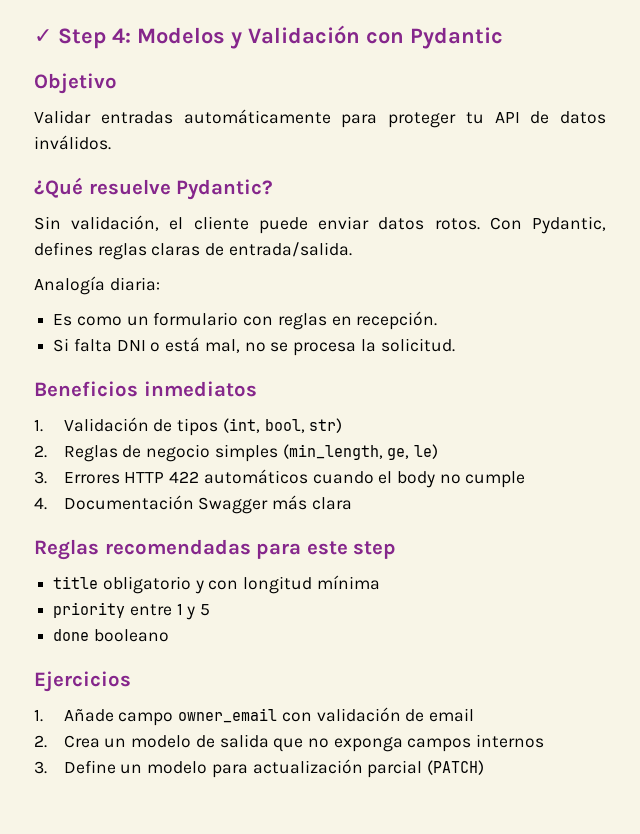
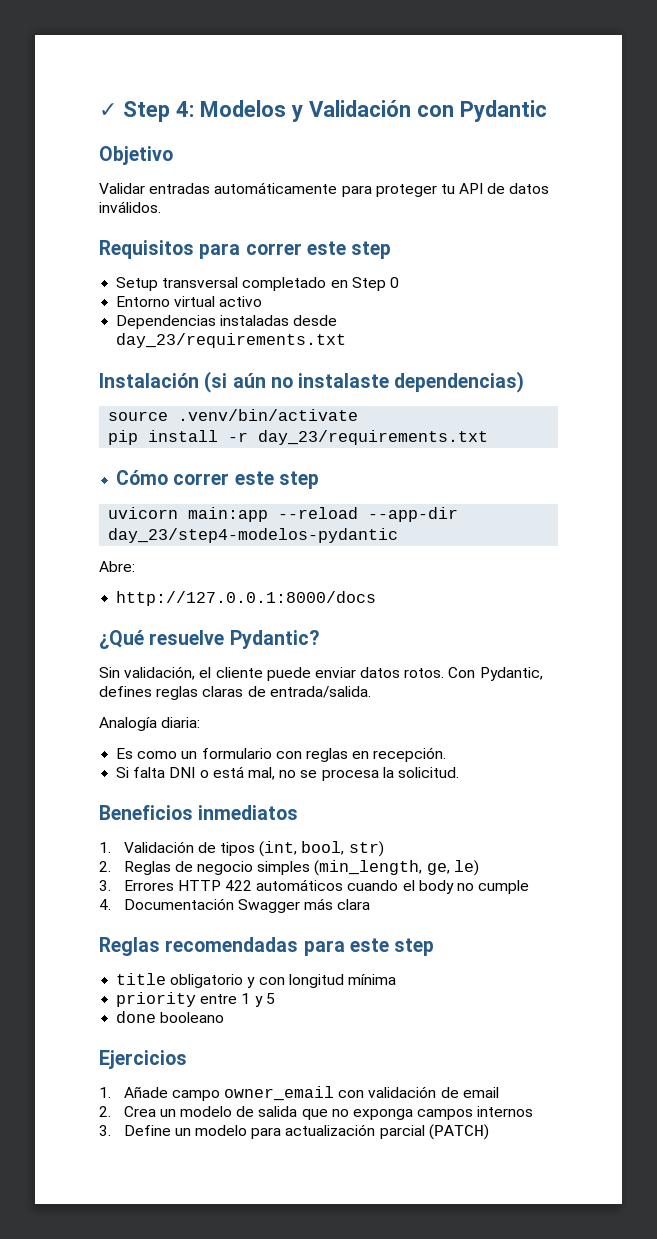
+ Requisitos para correr este step
+ Setup transversal completado en Step 0
+ Entorno virtual activo
+ Dependencias instaladas desde day_23/requirements.txt
+ Instalación (si aún no instalaste dependencias)
+ source .venv/bin/activate
+ pip install -r day_23/requirements.txt
+ Cómo correr este step
+ uvicorn main:app --reload --app-dir day_23/step4-modelos-pydantic
+ Abre:
+ http://127.0.0.1:8000/docs

